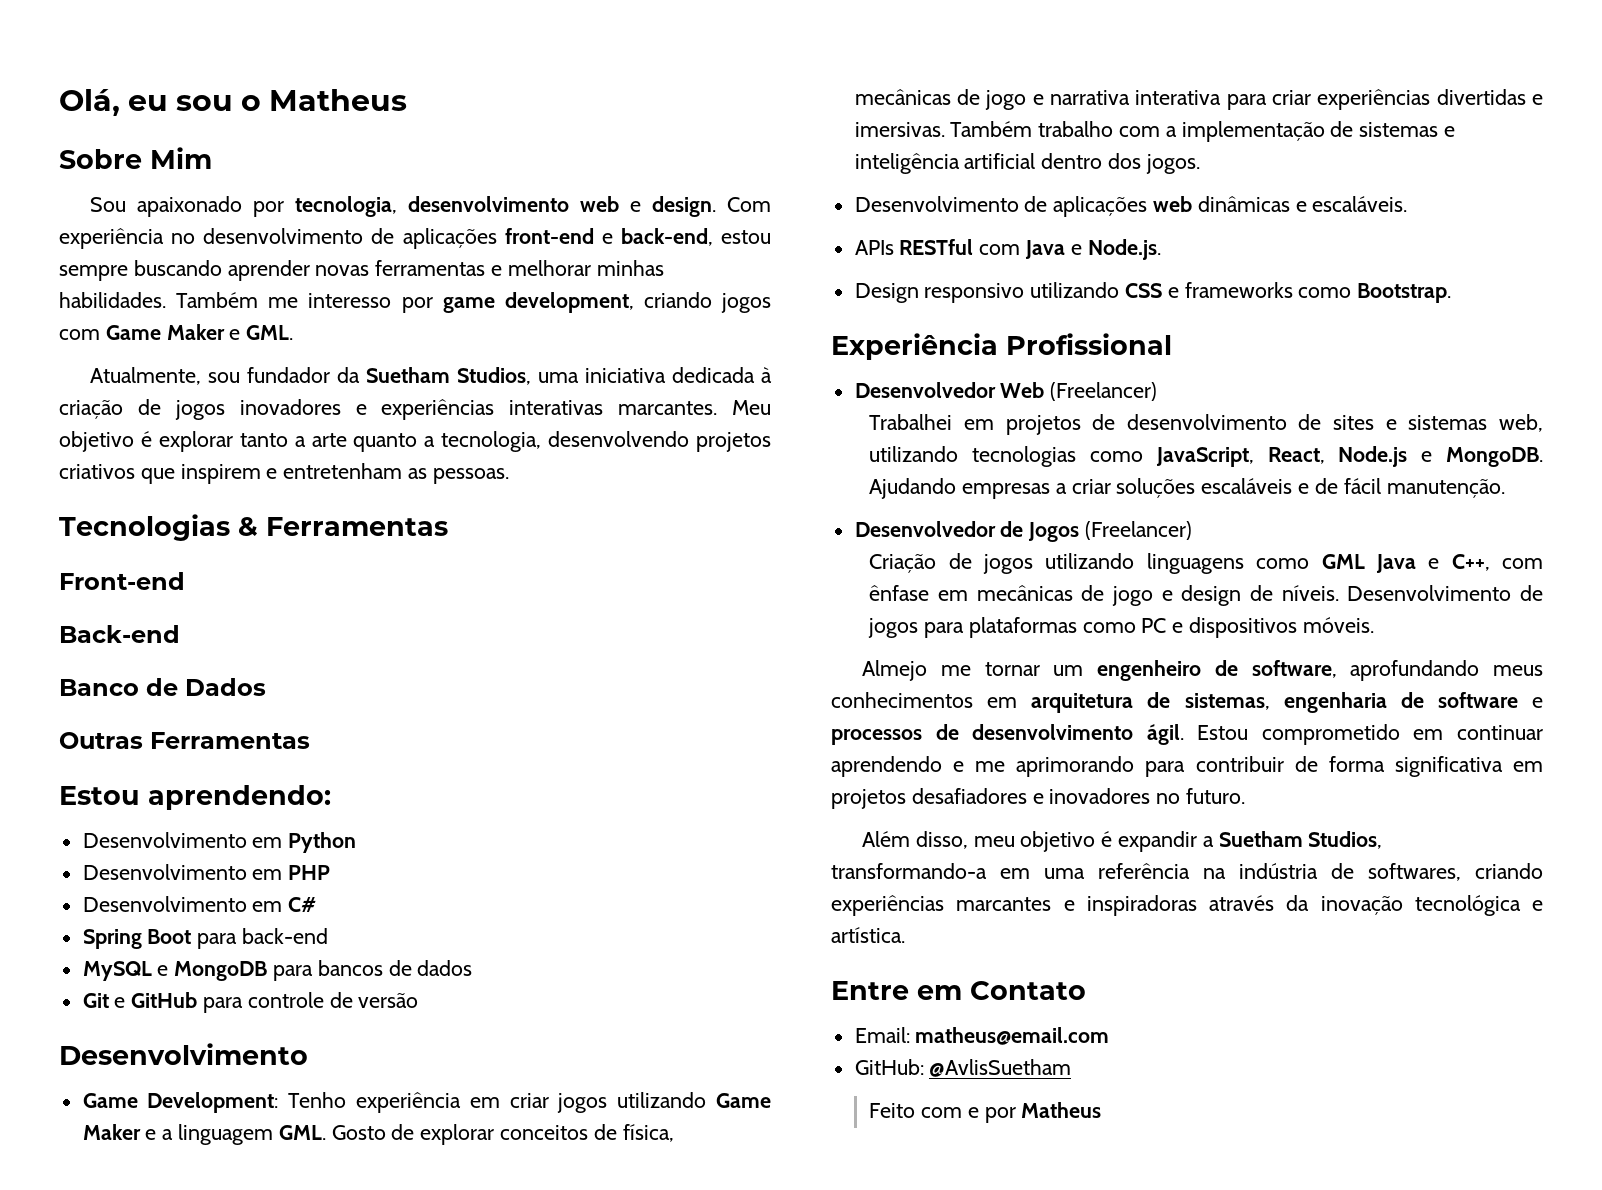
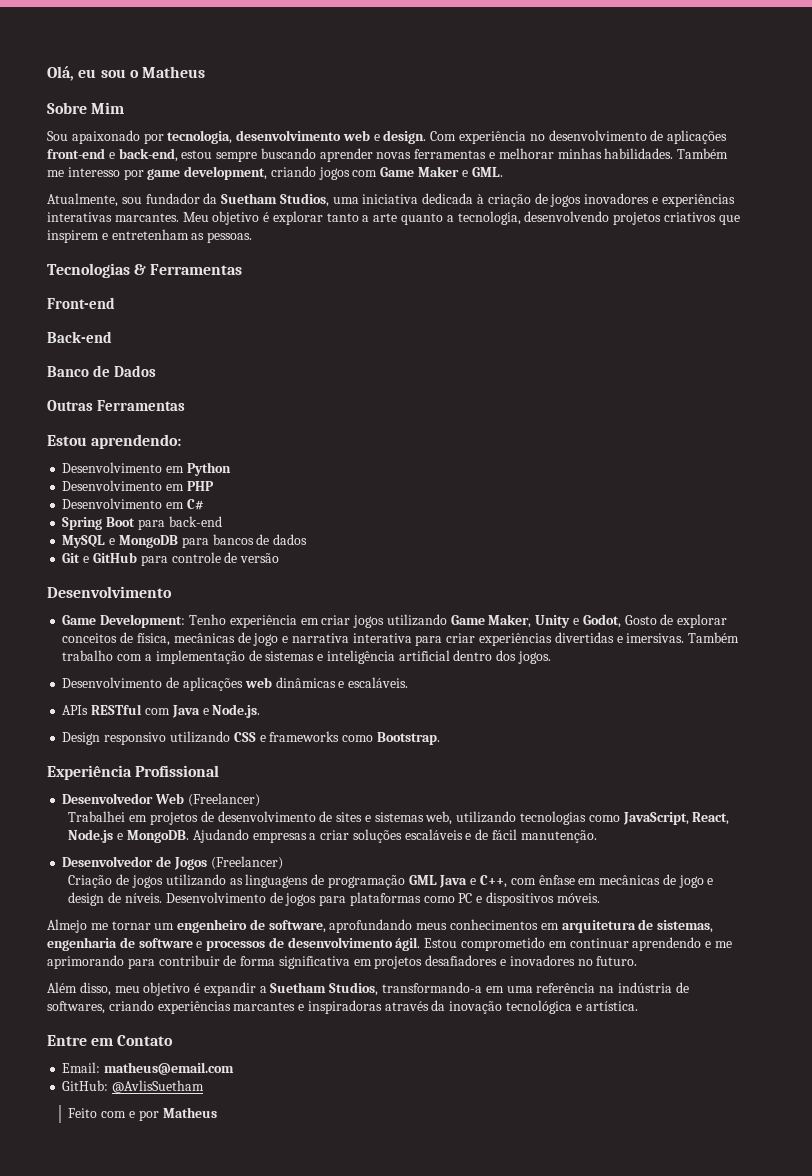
- Game Development: Tenho experiência em criar jogos utilizando Game Maker e a linguagem GML. Gosto de explorar conceitos de física, mecânicas de jogo e narrativa interativa para criar experiências divertidas e imersivas.
+ Game Development: Tenho experiência em criar jogos utilizando Game Maker, Unity e Godot, Gosto de explorar conceitos de física, mecânicas de jogo e narrativa interativa para criar experiências divertidas e imersivas.
- Criação de jogos utilizando linguagens como GML Java e C++, com ênfase em mecânicas de jogo e design de níveis.
+ Criação de jogos utilizando as linguagens de programação GML Java e C++, com ênfase em mecânicas de jogo e design de níveis.

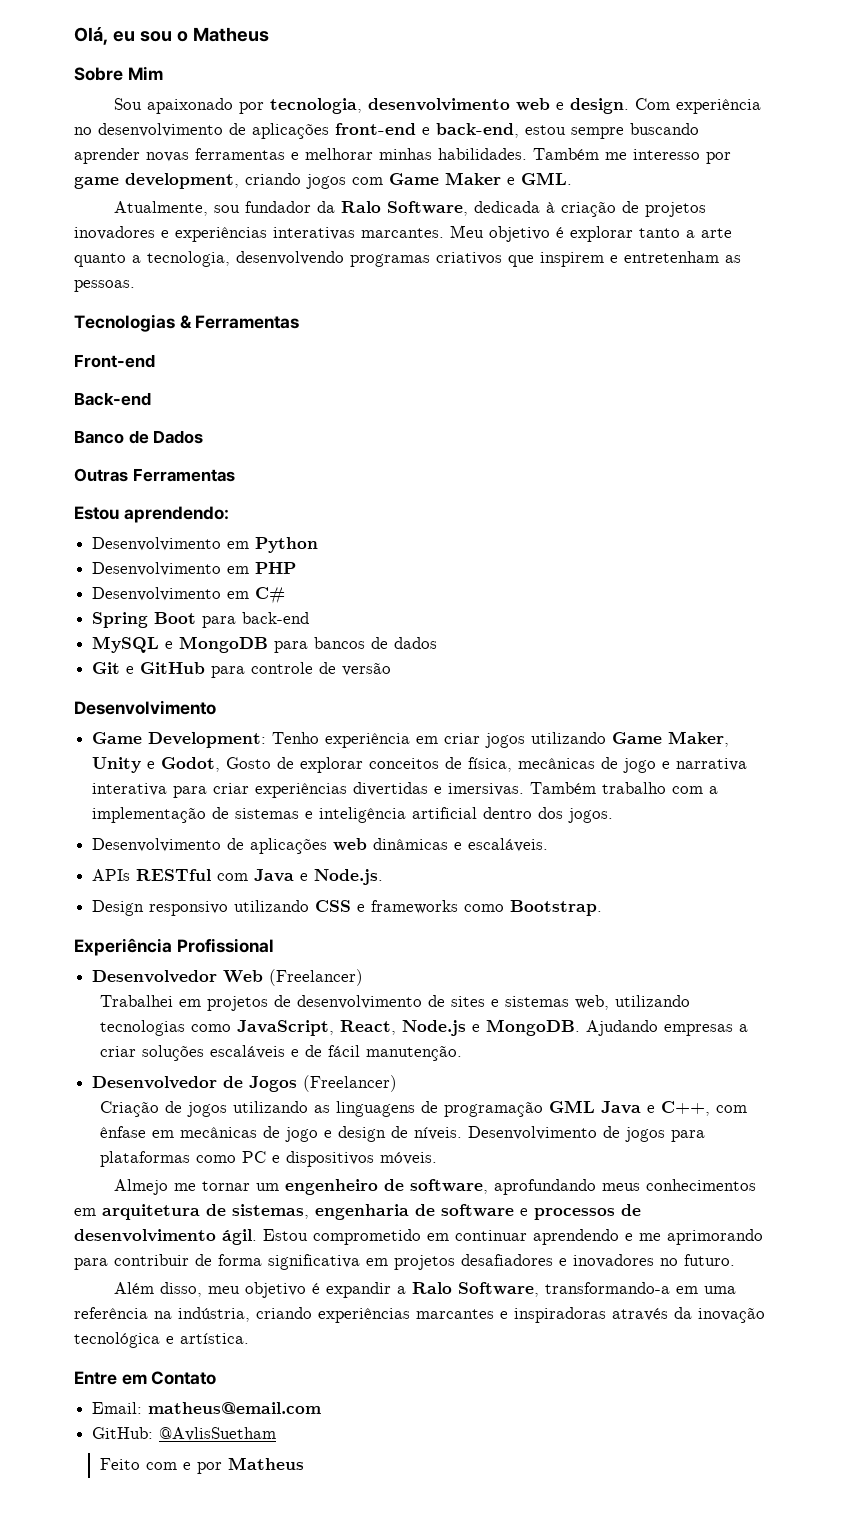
- Atualmente, sou fundador da Suetham Studios, uma iniciativa dedicada à criação de jogos inovadores e experiências interativas marcantes.
+ Atualmente, sou fundador da Ralo Software, dedicada à criação de projetos inovadores e experiências interativas marcantes.
- Meu objetivo é explorar tanto a arte quanto a tecnologia, desenvolvendo projetos criativos que inspirem e entretenham as pessoas.
+ Meu objetivo é explorar tanto a arte quanto a tecnologia, desenvolvendo programas criativos que inspirem e entretenham as pessoas.
- Além disso, meu objetivo é expandir a Suetham Studios, transformando-a em uma referência na indústria de softwares, criando experiências marcantes e inspiradoras através da inovação tecnológica e artística.
+ Além disso, meu objetivo é expandir a Ralo Software, transformando-a em uma referência na indústria, criando experiências marcantes e inspiradoras através da inovação tecnológica e artística.

